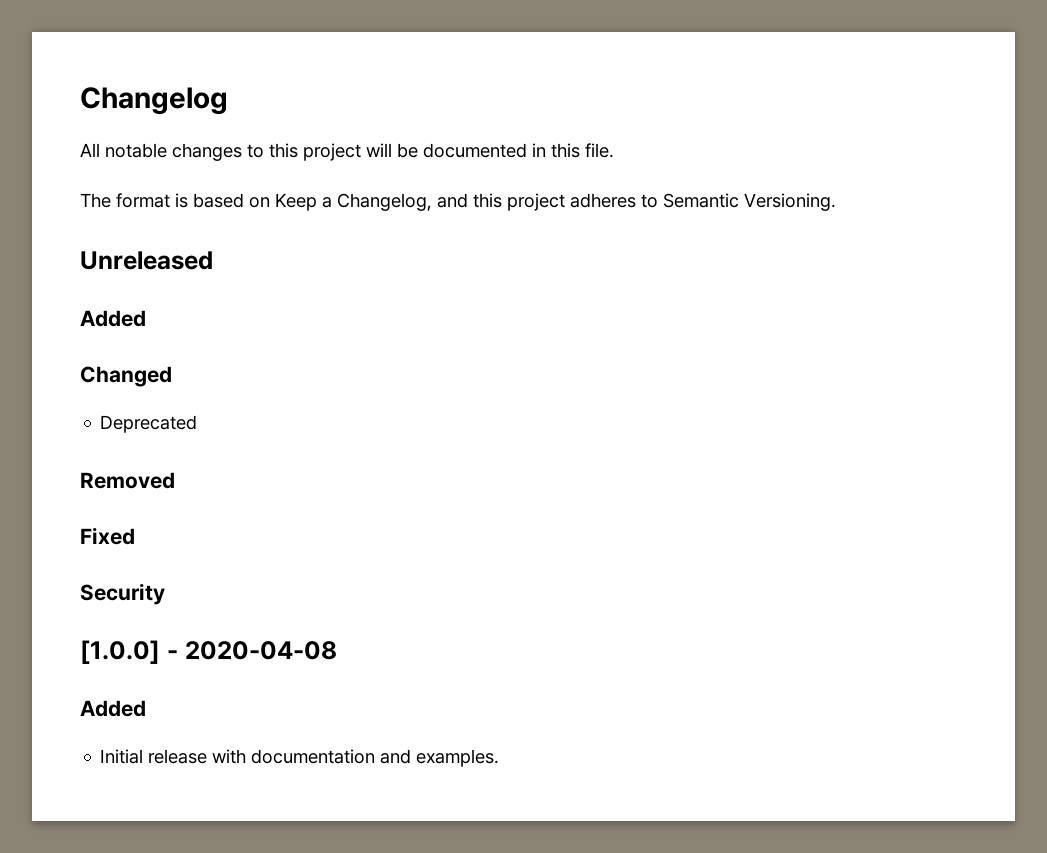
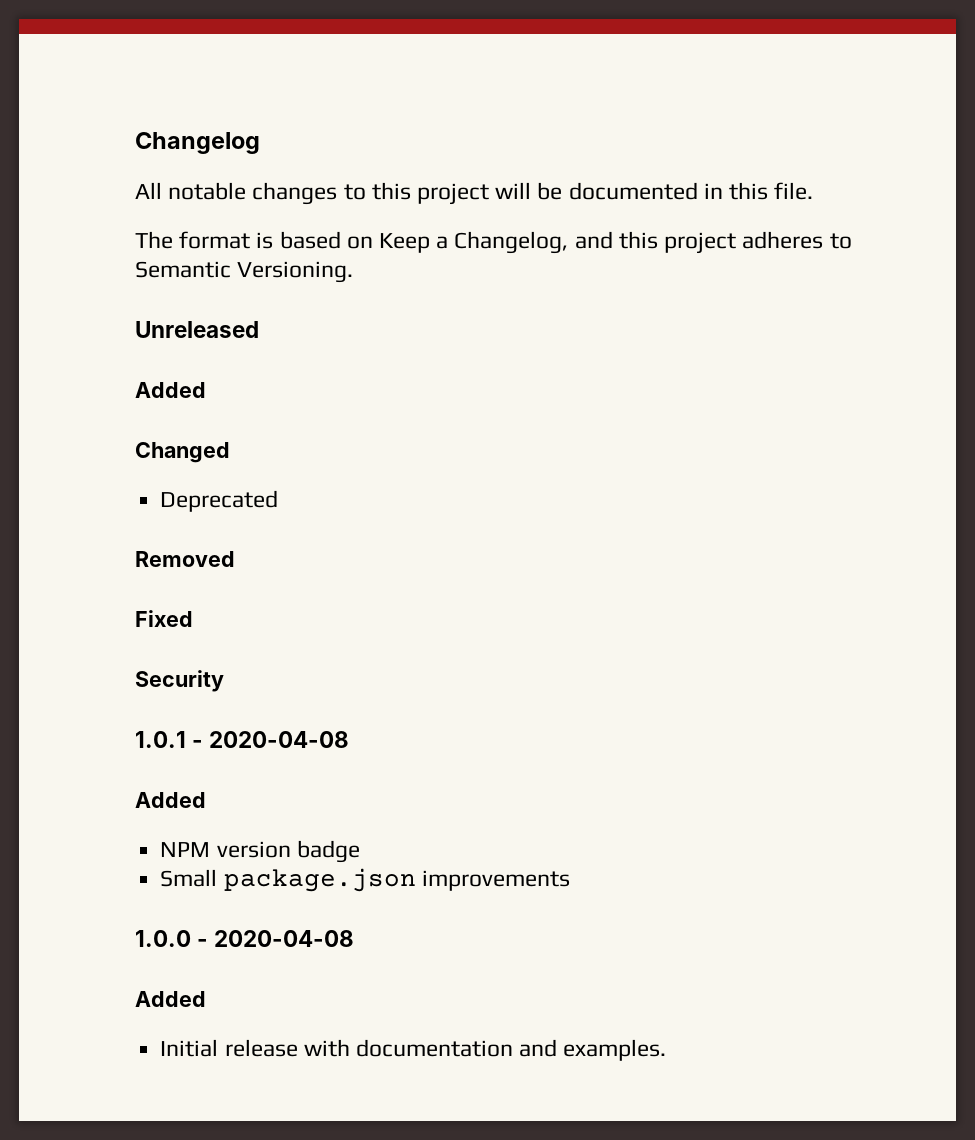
- [1.0.0] - 2020-04-08
+ 1.0.1 - 2020-04-08
+ Added
+ NPM version badge
+ Small package.json improvements
+ 1.0.0 - 2020-04-08

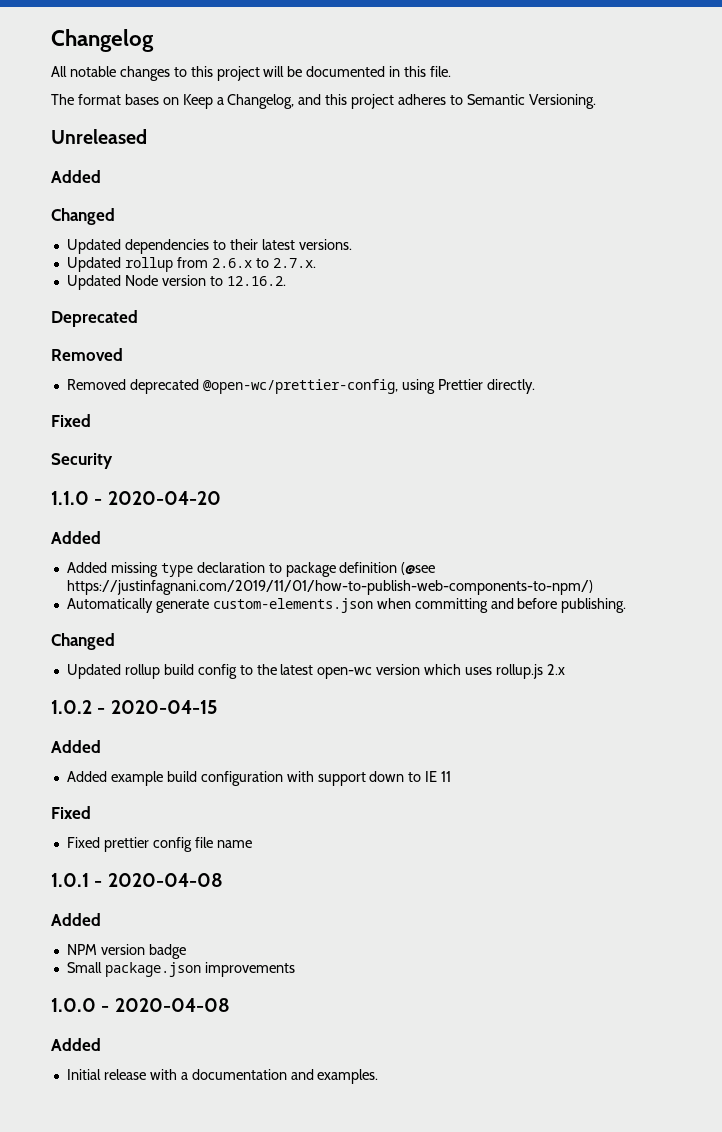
- The format is based on Keep a Changelog, and this project adheres to Semantic Versioning.
+ The format bases on Keep a Changelog, and this project adheres to Semantic Versioning.
+ Updated dependencies to their latest versions.
+ Updated rollup from 2.6.x to 2.7.x.
+ Updated Node version to 12.16.2.
  Deprecated
  Removed
+ Removed deprecated @open-wc/prettier-config, using Prettier directly.
  Fixed
  Security
+ 1.1.0 - 2020-04-20
+ Added
+ Added missing type declaration to package definition (@see https://justinfagnani.com/2019/11/01/how-to-publish-web-components-to-npm/)
+ Automatically generate custom-elements.json when committing and before publishing.
+ Changed
+ Updated rollup build config to the latest open-wc version which uses rollup.js 2.x
+ 1.0.2 - 2020-04-15
+ Added
+ Added example build configuration with support down to IE 11
+ Fixed
+ Fixed prettier config file name
- Initial release with documentation and examples.
+ Initial release with a documentation and examples.

